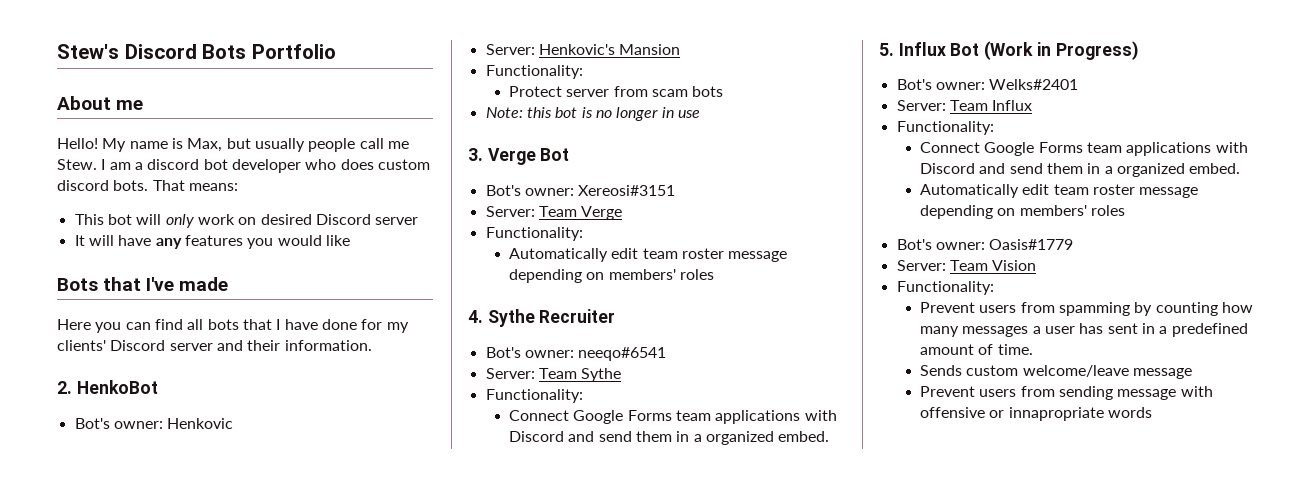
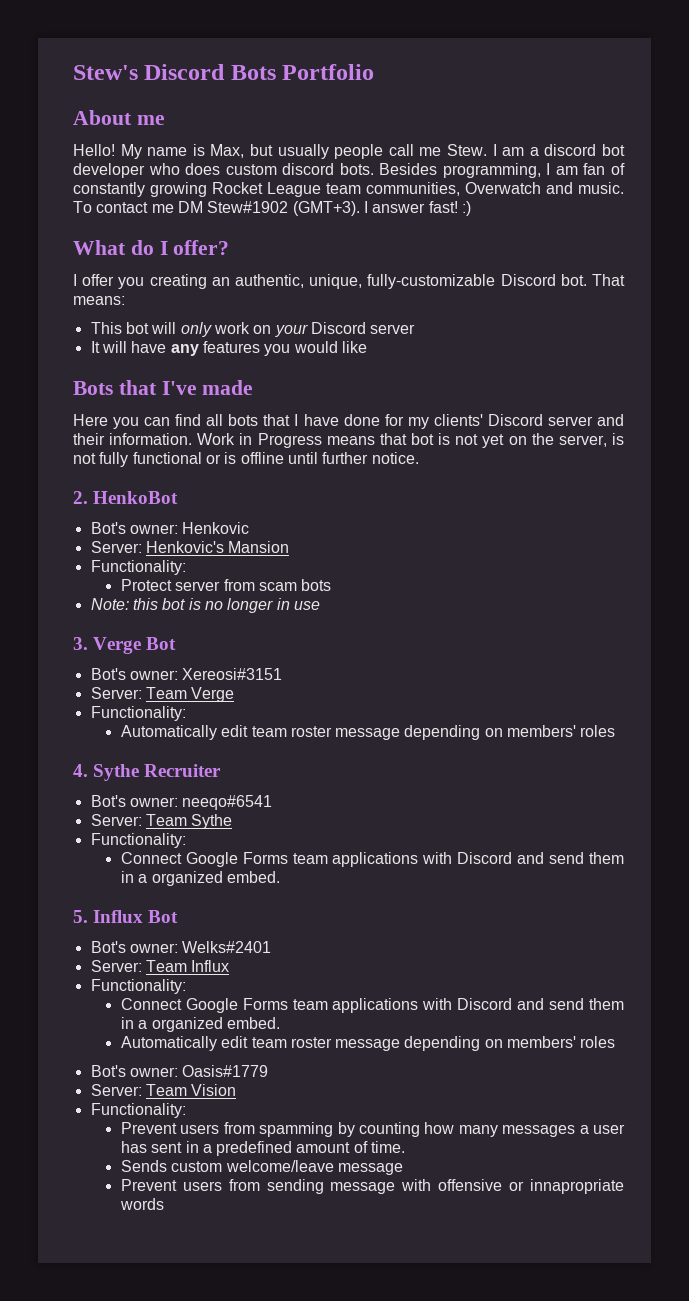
+ Besides programming, I am fan of constantly growing Rocket League team communities, Overwatch and music. To contact me DM Stew#1902 (GMT+3). I answer fast! :)
+ What do I offer?
+ I offer you creating an authentic, unique, fully-customizable Discord bot.
- This bot will only work on desired Discord server
+ This bot will only work on your Discord server
+ Work in Progress means that bot is not yet on the server, is not fully functional or is offline until further notice.
- 5. Influx Bot (Work in Progress)
+ 5. Influx Bot

